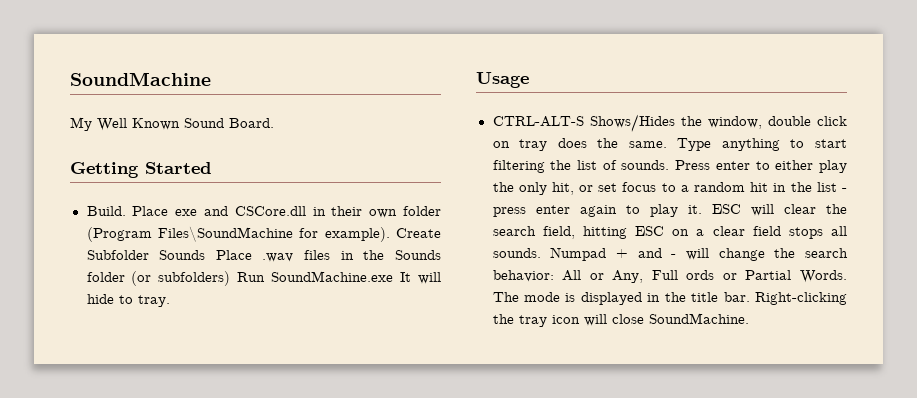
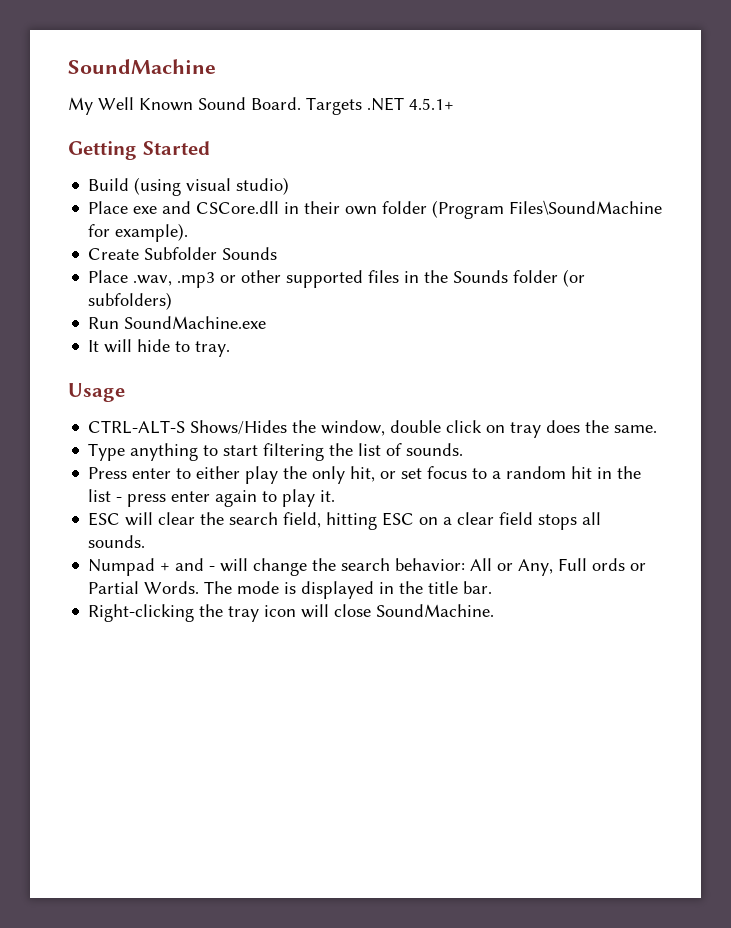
+ Targets .NET 4.5.1+
- Build. Place exe and CSCore.dll in their own folder (Program Files\SoundMachine for example). Create Subfolder Sounds Place .wav files in the Sounds folder (or subfolders) Run SoundMachine.exe It will hide to tray.
+ Build (using visual studio)
+ Place exe and CSCore.dll in their own folder (Program Files\SoundMachine for example).
+ Create Subfolder Sounds
+ Place .wav, .mp3 or other supported files in the Sounds folder (or subfolders)
+ Run SoundMachine.exe
+ It will hide to tray.
- CTRL-ALT-S Shows/Hides the window, double click on tray does the same. Type anything to start filtering the list of sounds. Press enter to either play the only hit, or set focus to a random hit in the list - press enter again to play it. ESC will clear the search field, hitting ESC on a clear field stops all sounds. Numpad + and - will change the search behavior:
+ CTRL-ALT-S Shows/Hides the window, double click on tray does the same.
+ Type anything to start filtering the list of sounds.
+ Press enter to either play the only hit, or set focus to a random hit in the list - press enter again to play it.
+ ESC will clear the search field, hitting ESC on a clear field stops all sounds.
+ Numpad + and - will change the search behavior:
- The mode is displayed in the title bar. Right-clicking the tray icon will close SoundMachine.
+ The mode is displayed in the title bar.
+ Right-clicking the tray icon will close SoundMachine.

